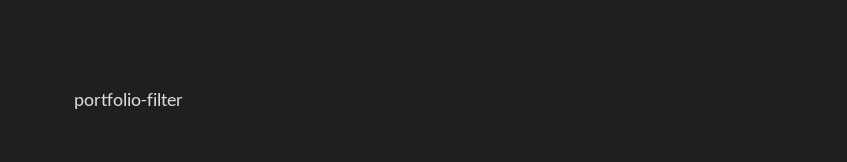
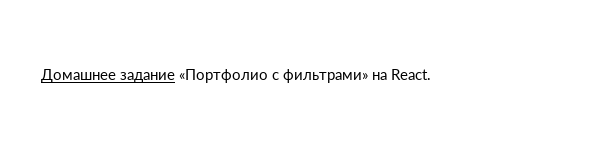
- portfolio-filter
+ Домашнее задание «Портфолио с фильтрами» на React.

